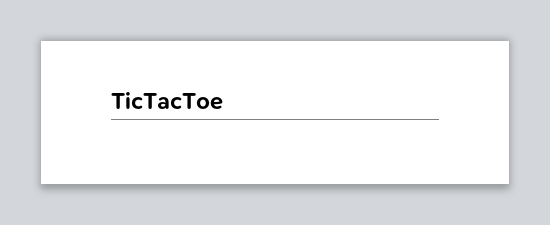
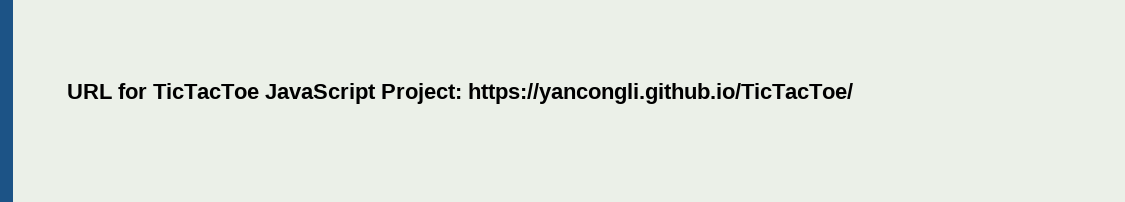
- TicTacToe
+ URL for TicTacToe JavaScript Project: https://yancongli.github.io/TicTacToe/

